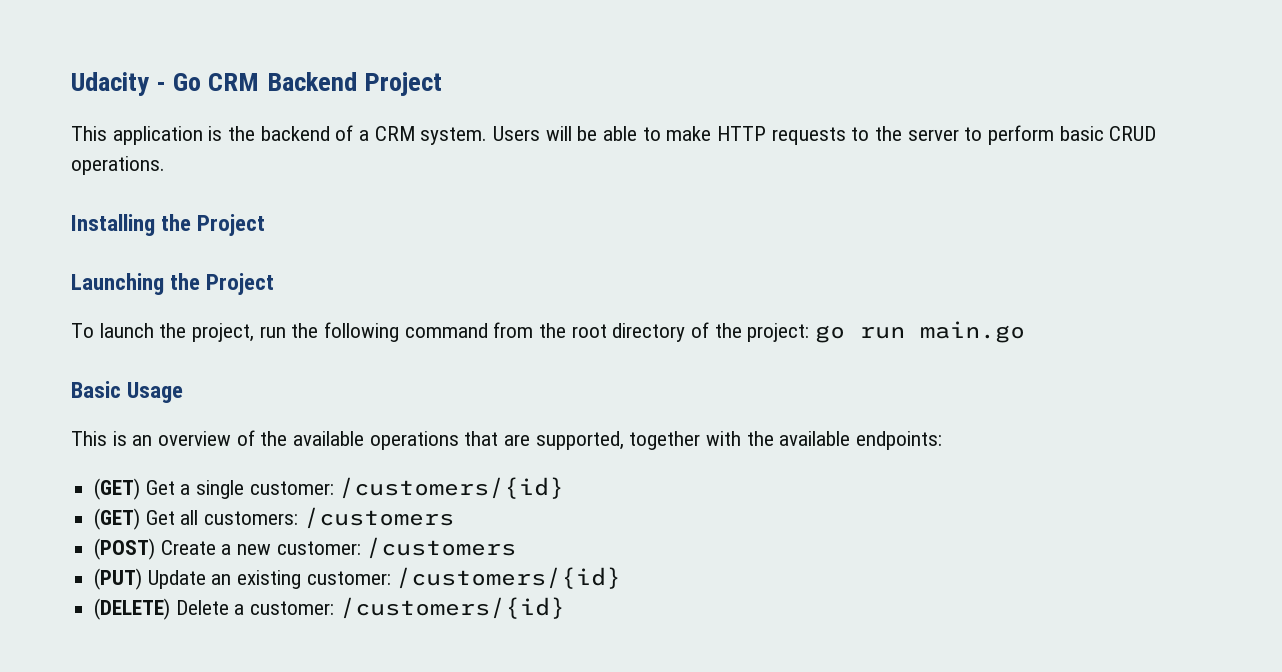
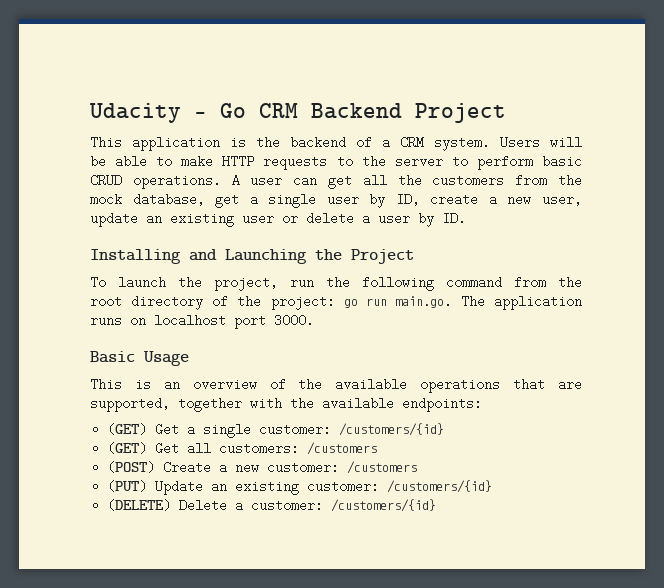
+ A user can get all the customers from the mock database, get a single user by ID, create a new user, update an existing user or delete a user by ID.
- Installing the Project
- Launching the Project
+ Installing and Launching the Project
- To launch the project, run the following command from the root directory of the project: go run main.go
+ To launch the project, run the following command from the root directory of the project: go run main.go. The application runs on localhost port 3000.

